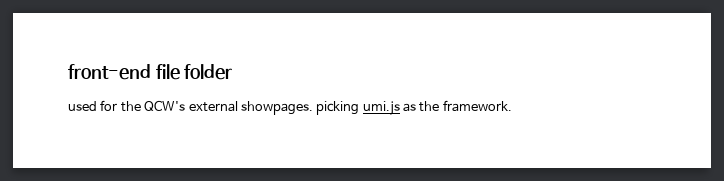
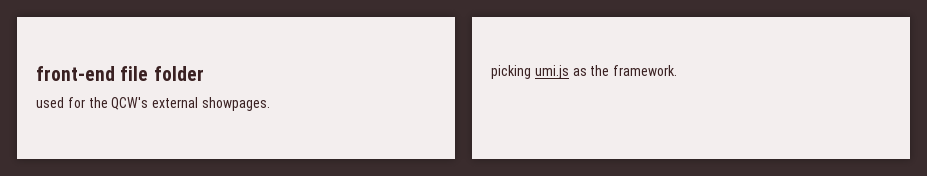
- used for the QCW's external showpages. picking umi.js as the framework.
+ used for the QCW's external showpages.
+ picking umi.js as the framework.

